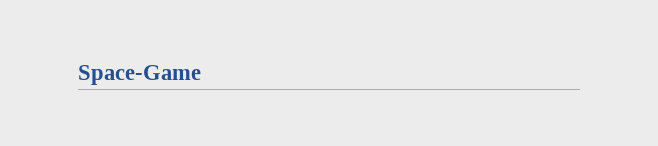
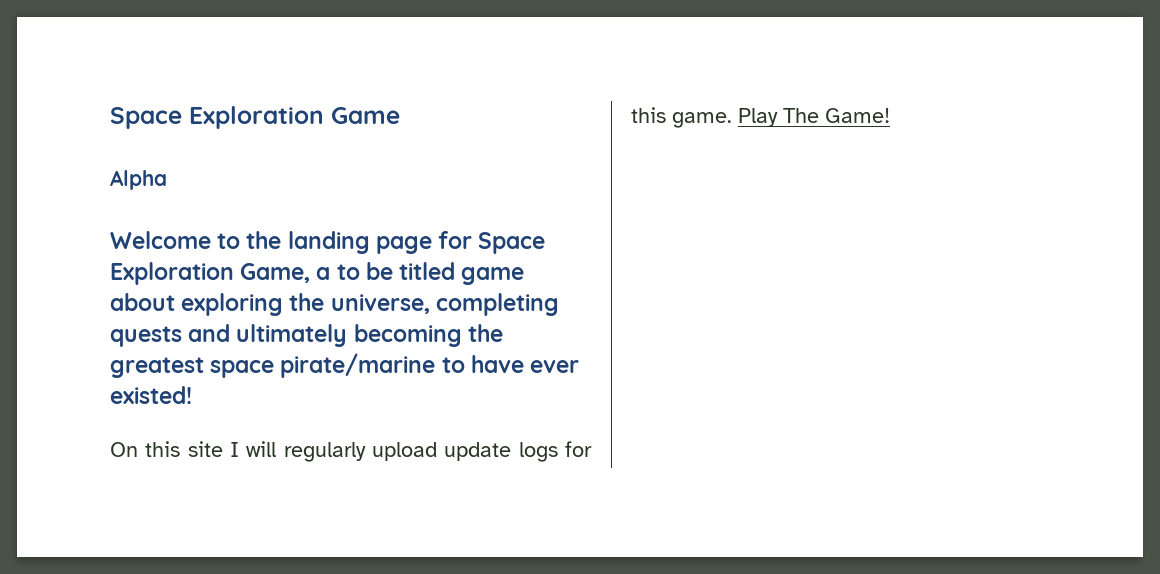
- Space-Game
+ Space Exploration Game
+ Alpha
+ Welcome to the landing page for Space Exploration Game, a to be titled game about exploring the universe, completing quests and ultimately becoming the greatest space pirate/marine to have ever existed!
+ On this site I will regularly upload update logs for this game. Play The Game!

